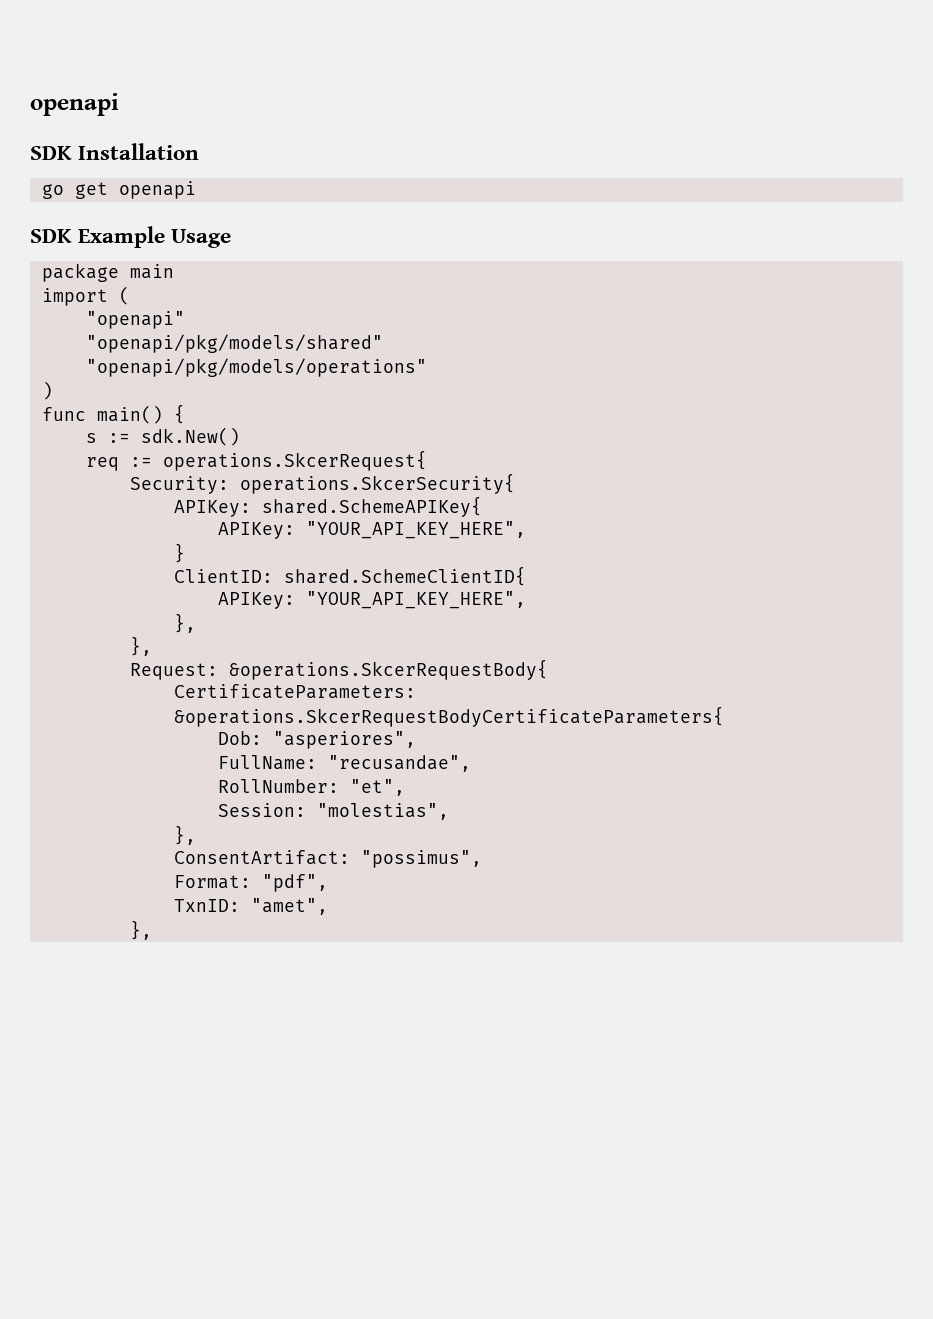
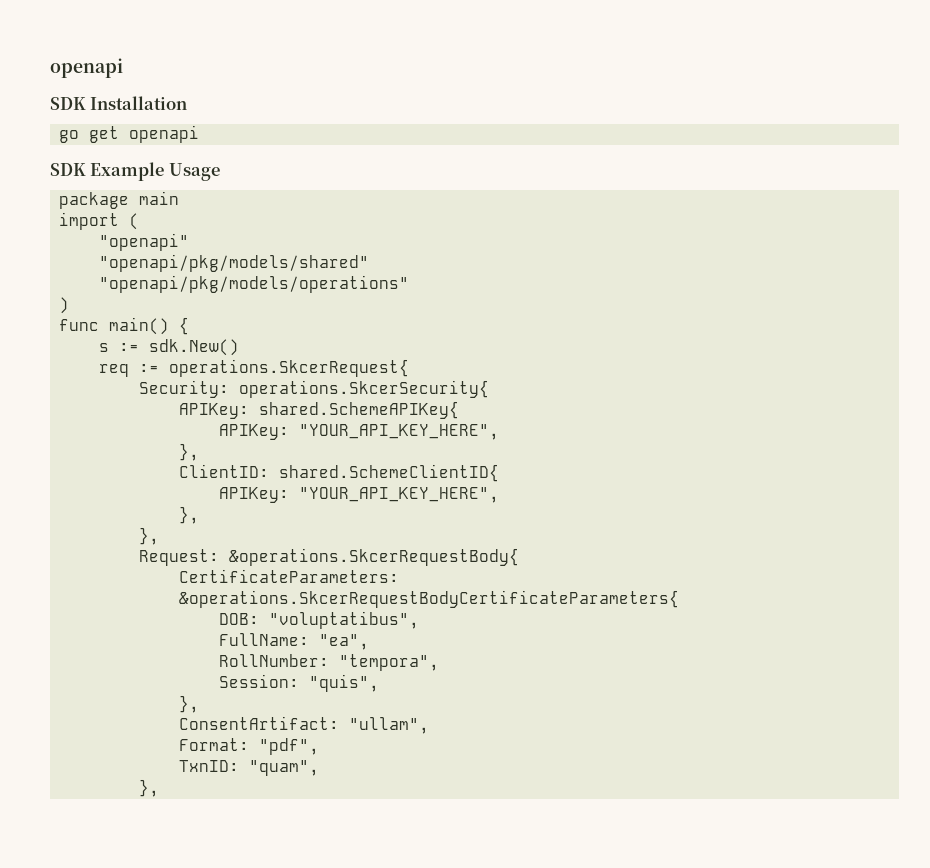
  APIKey: shared.SchemeAPIKey{
  APIKey: "YOUR_API_KEY_HERE",
- }
+ },
- Dob: "asperiores",
+ DOB: "voluptatibus",
- FullName: "recusandae",
+ FullName: "ea",
- RollNumber: "et",
+ RollNumber: "tempora",
- Session: "molestias",
+ Session: "quis",
- ConsentArtifact: "possimus",
+ ConsentArtifact: "ullam",
- TxnID: "amet",
+ TxnID: "quam",

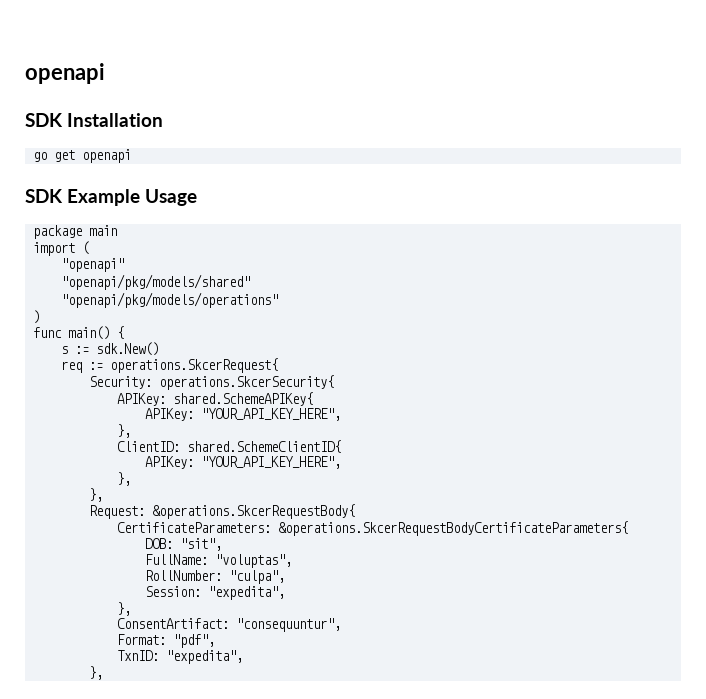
- DOB: "voluptatibus",
+ DOB: "sit",
- FullName: "ea",
+ FullName: "voluptas",
- RollNumber: "tempora",
+ RollNumber: "culpa",
- Session: "quis",
+ Session: "expedita",
- ConsentArtifact: "ullam",
+ ConsentArtifact: "consequuntur",
- TxnID: "quam",
+ TxnID: "expedita",

